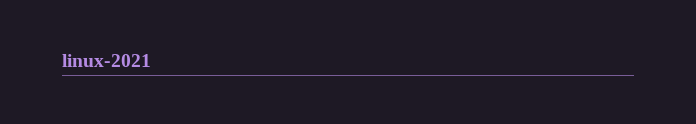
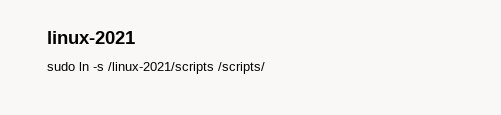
+ sudo ln -s /linux-2021/scripts /scripts/

